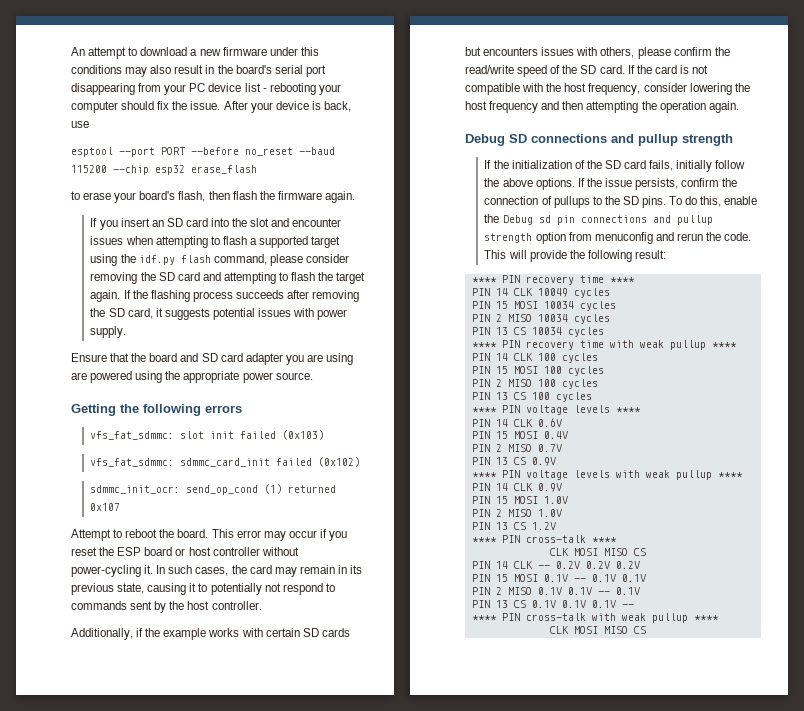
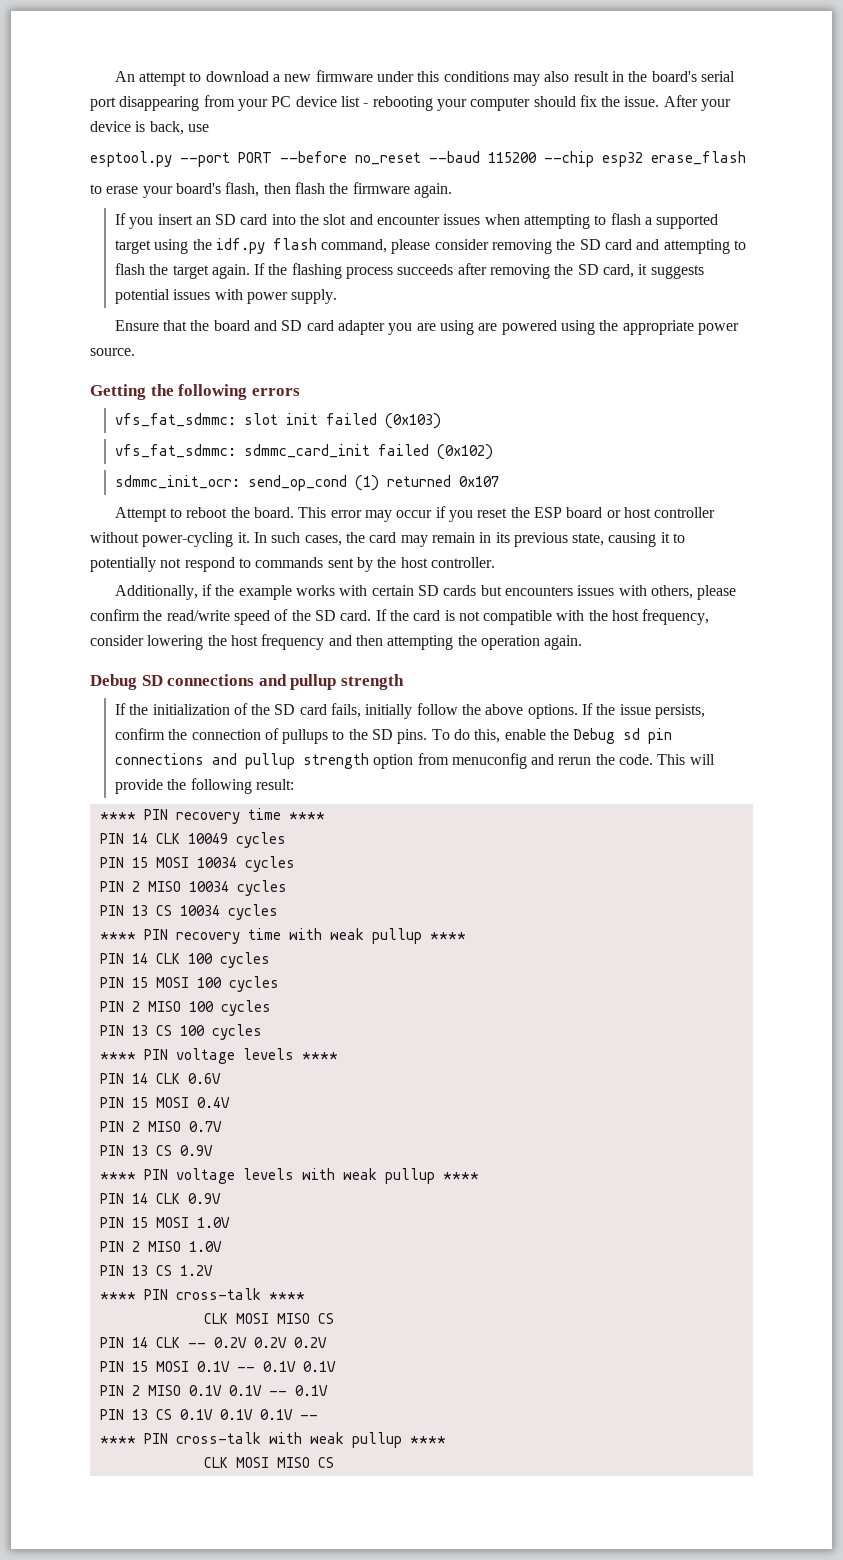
- esptool --port PORT --before no_reset --baud 115200 --chip esp32 erase_flash
+ esptool.py --port PORT --before no_reset --baud 115200 --chip esp32 erase_flash

